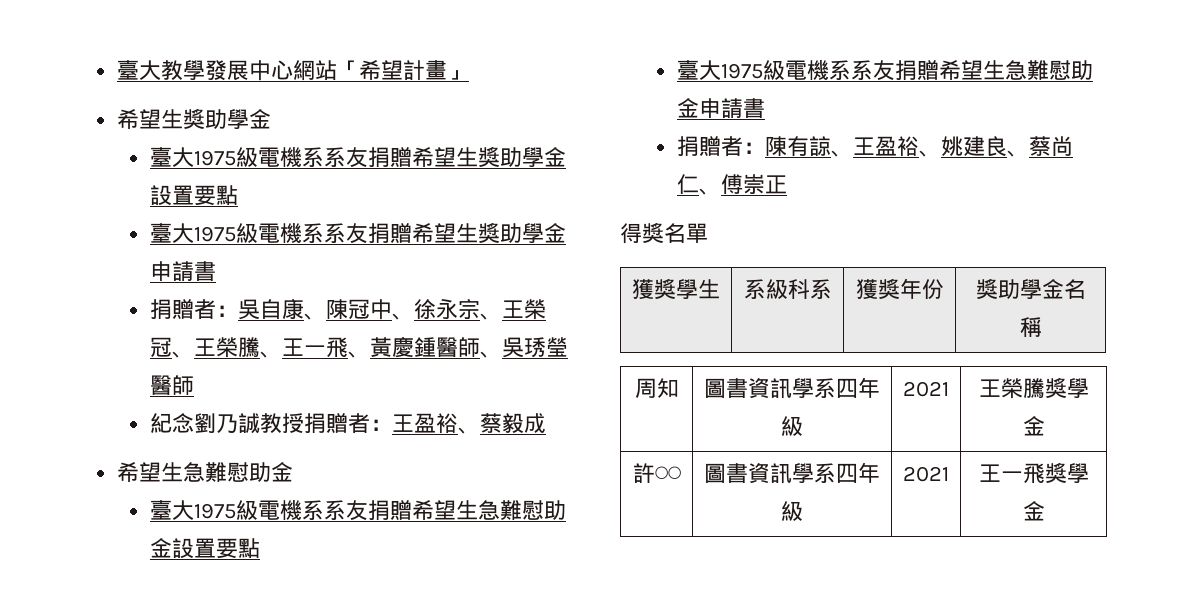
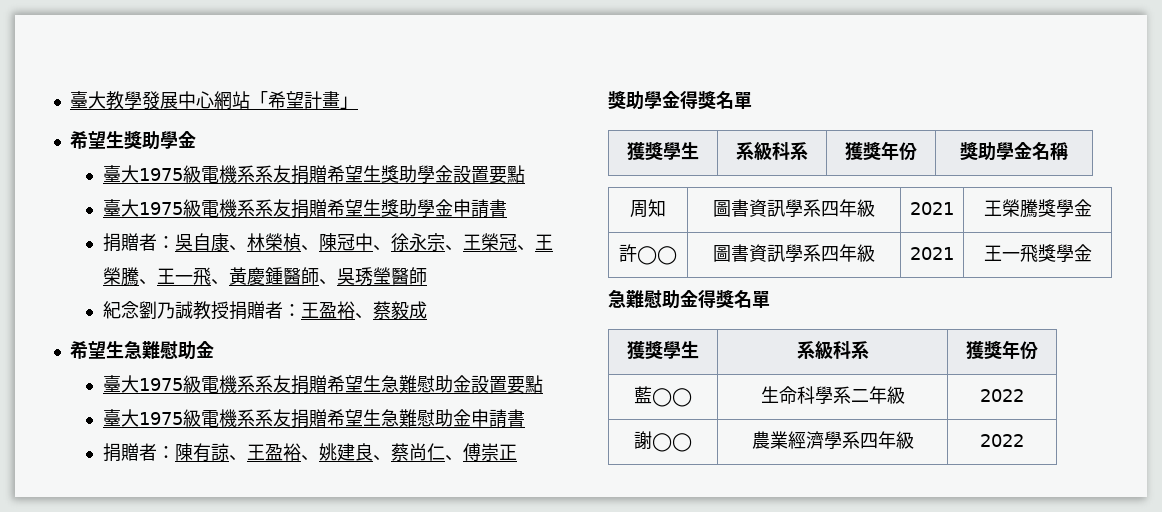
- 捐贈者：吳自康、陳冠中、徐永宗、王榮冠、王榮騰、王一飛、黃慶鍾醫師、吳琇瑩醫師
+ 捐贈者：吳自康、林榮楨、陳冠中、徐永宗、王榮冠、王榮騰、王一飛、黃慶鍾醫師、吳琇瑩醫師
- 得獎名單
+ 獎助學金得獎名單
+ 急難慰助金得獎名單
+ 獲獎學生 | 系級科系 | 獲獎年份
+ 藍◯◯ | 生命科學系二年級 | 2022
+ 謝◯◯ | 農業經濟學系四年級 | 2022

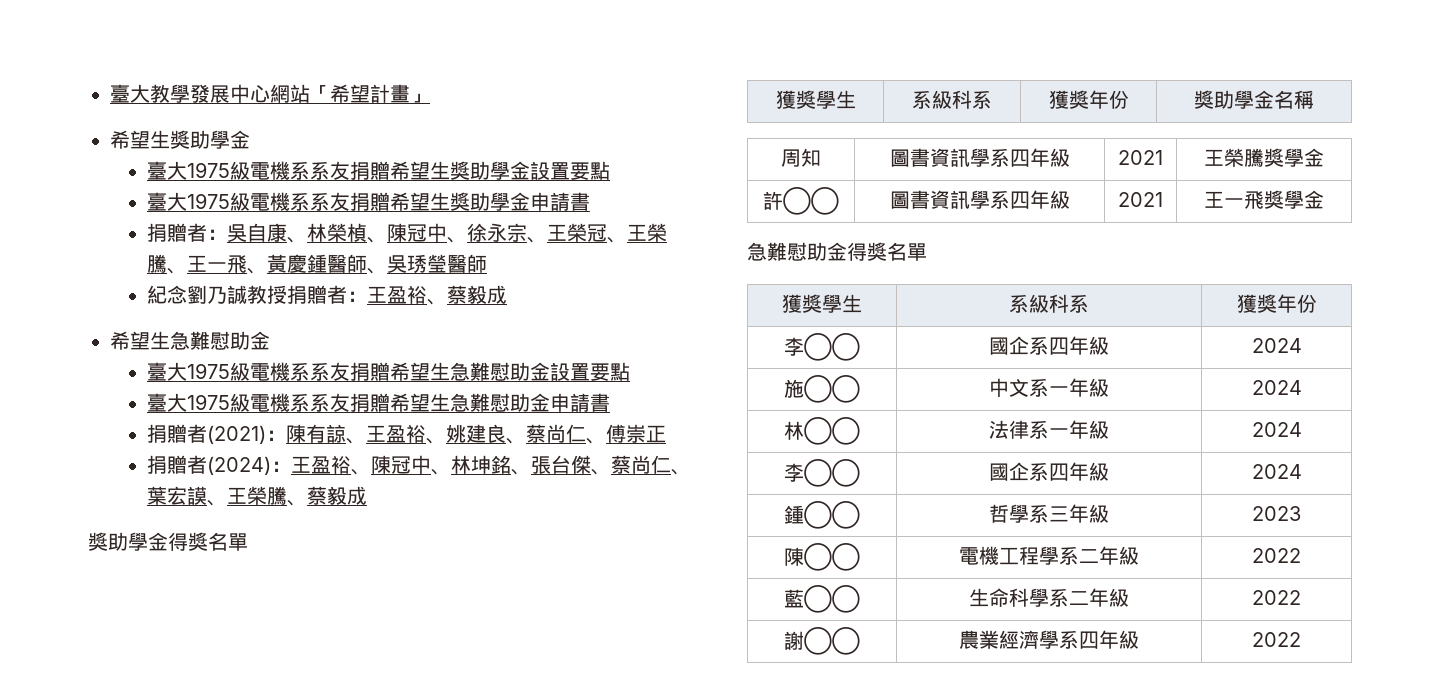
- 捐贈者：陳有諒、王盈裕、姚建良、蔡尚仁、傅崇正
+ 捐贈者(2021)：陳有諒、王盈裕、姚建良、蔡尚仁、傅崇正
+ 捐贈者(2024)：王盈裕、陳冠中、林坤銘、張台傑、蔡尚仁、葉宏謨、王榮騰、蔡毅成
  急難慰助金得獎名單
  獲獎學生 | 系級科系 | 獲獎年份
+ 李◯◯ | 國企系四年級 | 2024
+ 施◯◯ | 中文系一年級 | 2024
+ 林◯◯ | 法律系一年級 | 2024
+ 李◯◯ | 國企系四年級 | 2024
+ 鍾◯◯ | 哲學系三年級 | 2023
+ 陳◯◯ | 電機工程學系二年級 | 2022

